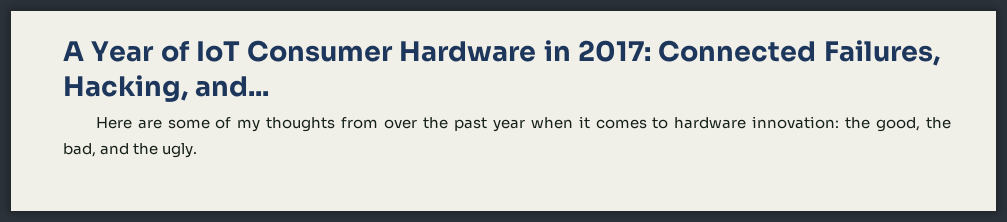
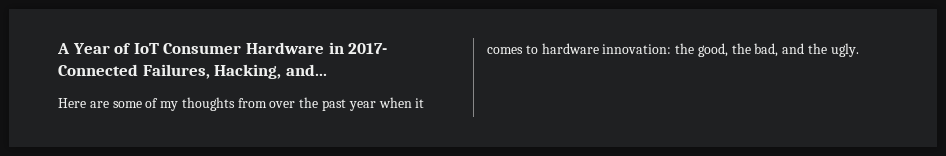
- A Year of IoT Consumer Hardware in 2017: Connected Failures, Hacking, and...
+ A Year of IoT Consumer Hardware in 2017- Connected Failures, Hacking, and...

